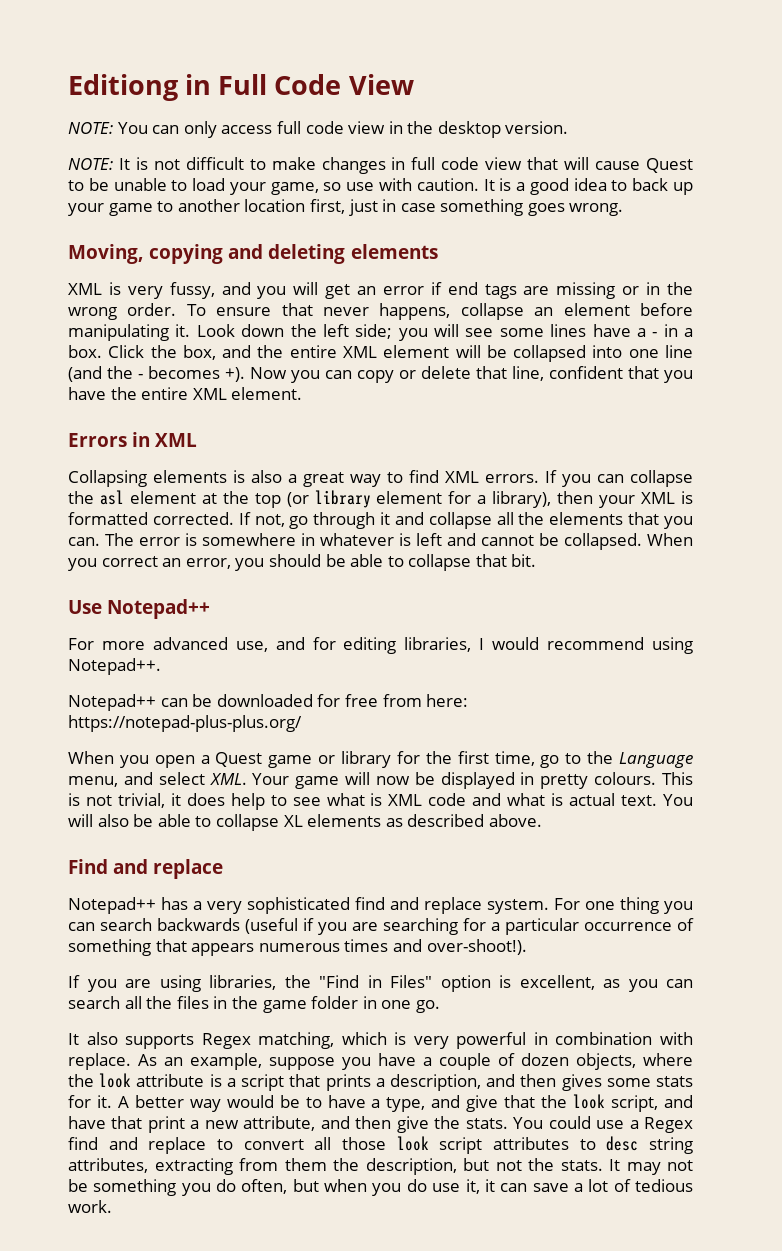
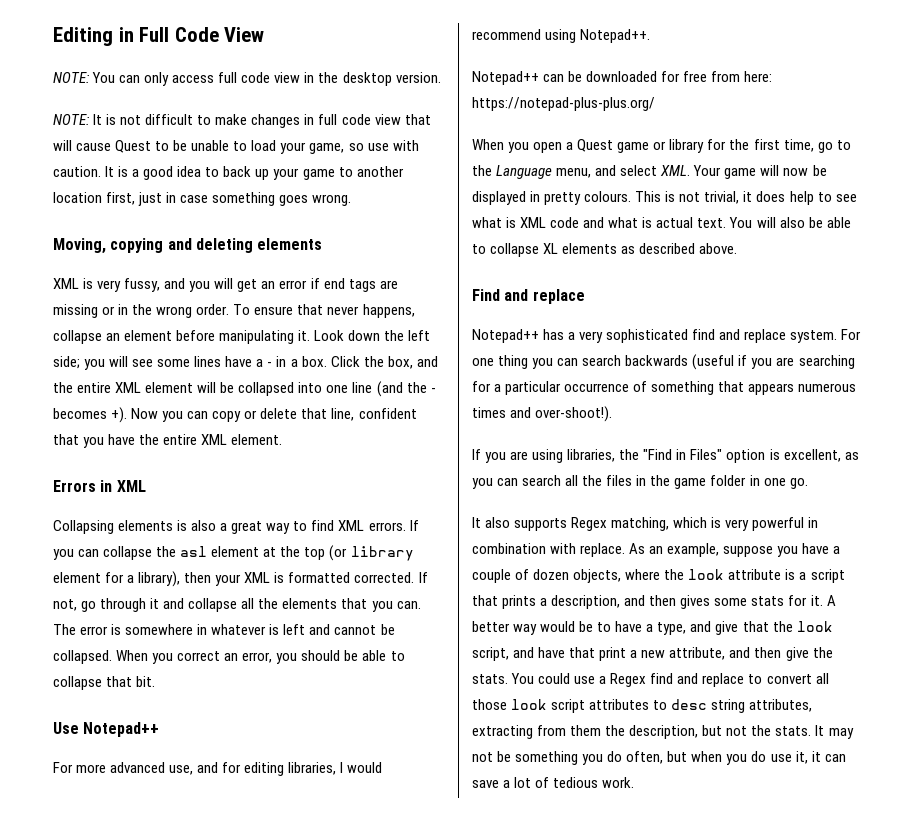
- Editiong in Full Code View
+ Editing in Full Code View

